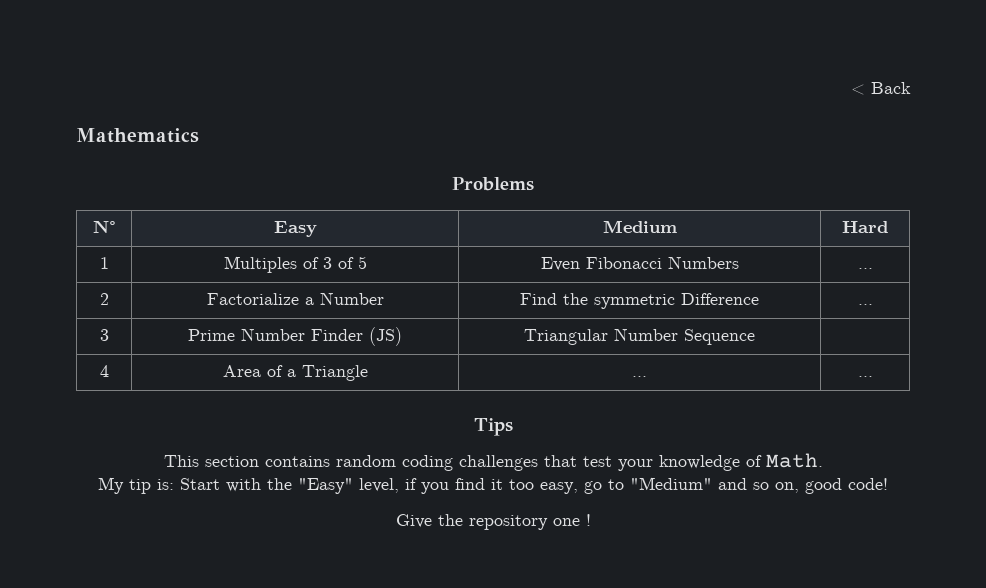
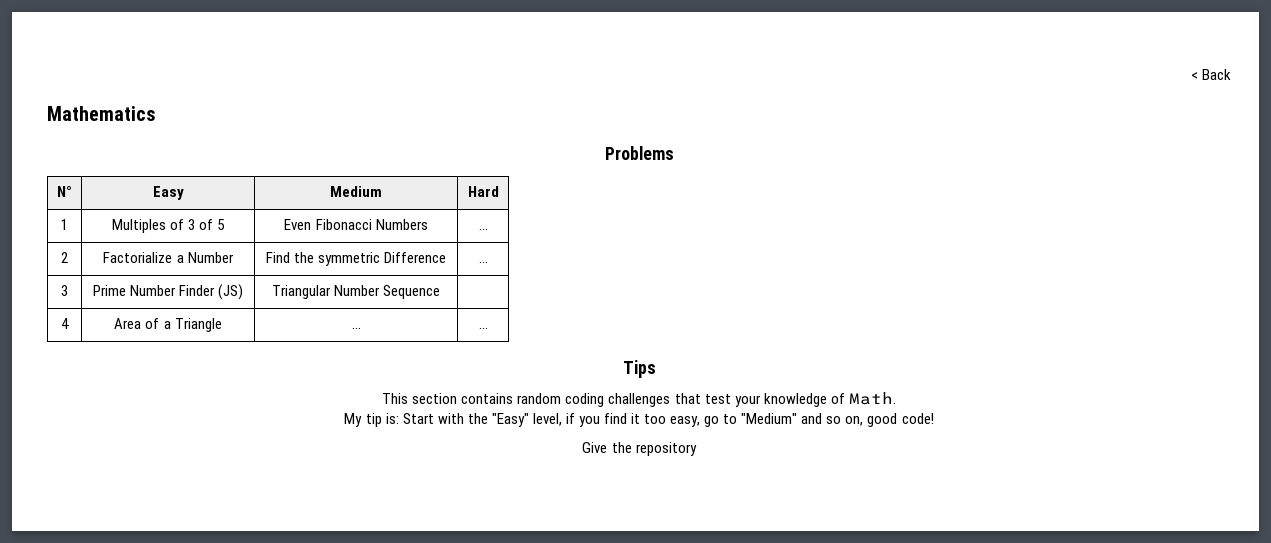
- Give the repository one !
+ Give the repository

